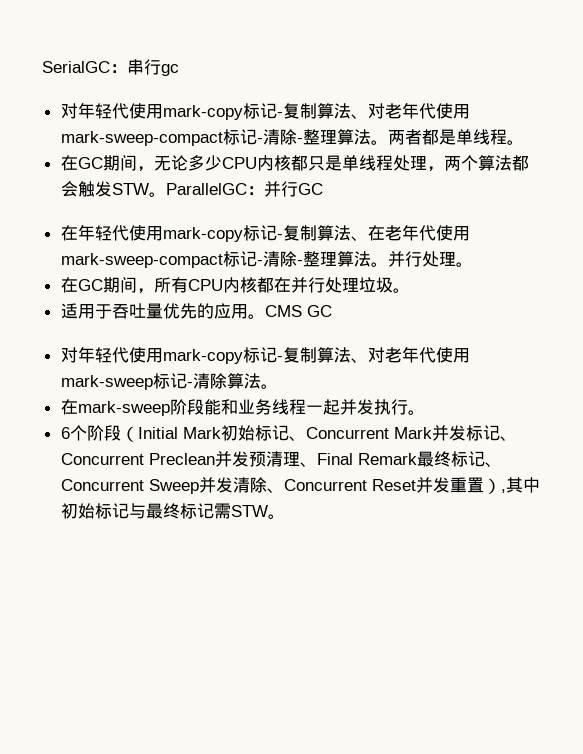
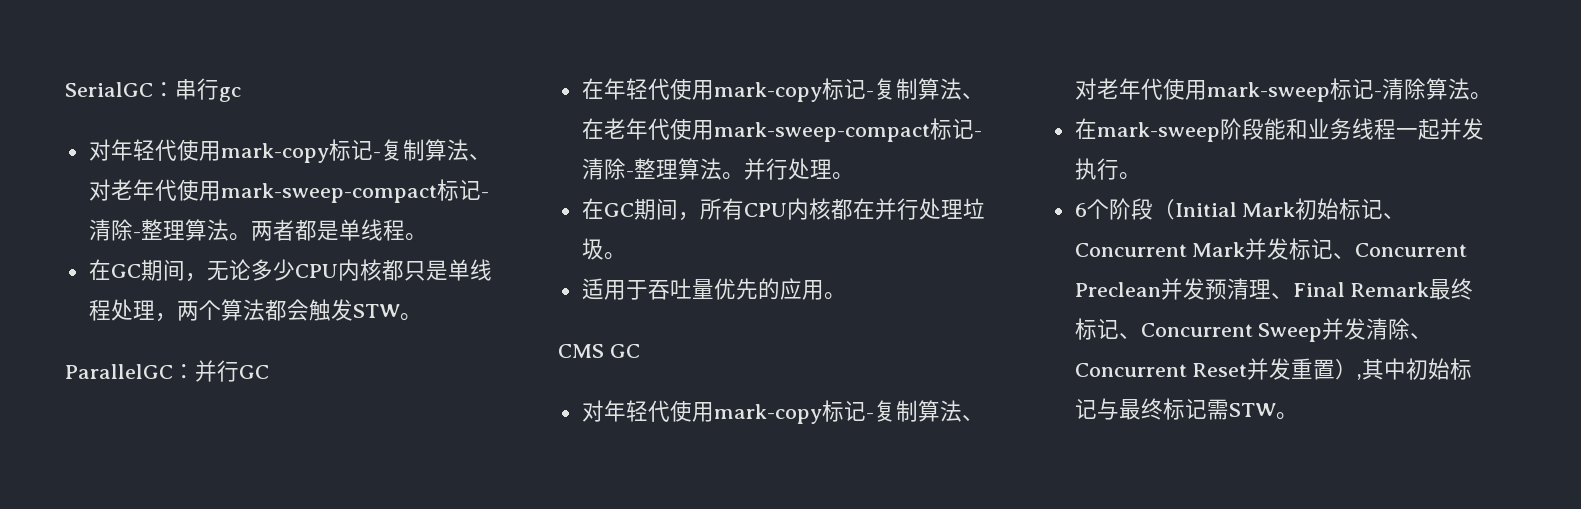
- 在GC期间，无论多少CPU内核都只是单线程处理，两个算法都会触发STW。ParallelGC：并行GC
+ 在GC期间，无论多少CPU内核都只是单线程处理，两个算法都会触发STW。
+ ParallelGC：并行GC
- 适用于吞吐量优先的应用。CMS GC
+ 适用于吞吐量优先的应用。
+ CMS GC

